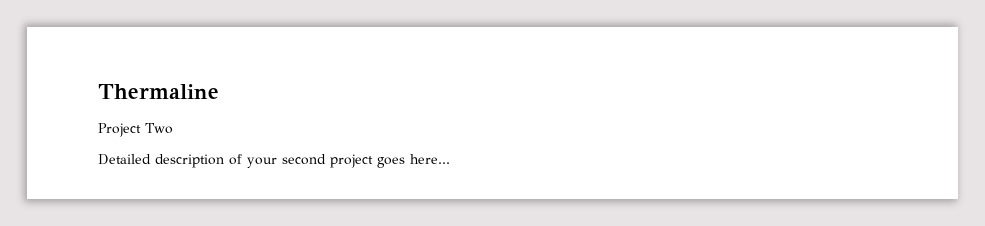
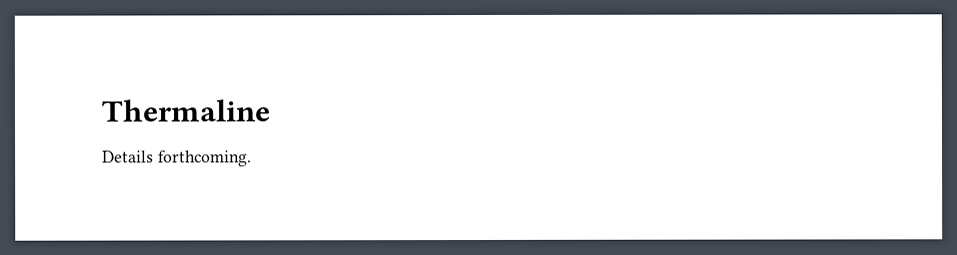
- Project Two
- Detailed description of your second project goes here...
+ Details forthcoming.

